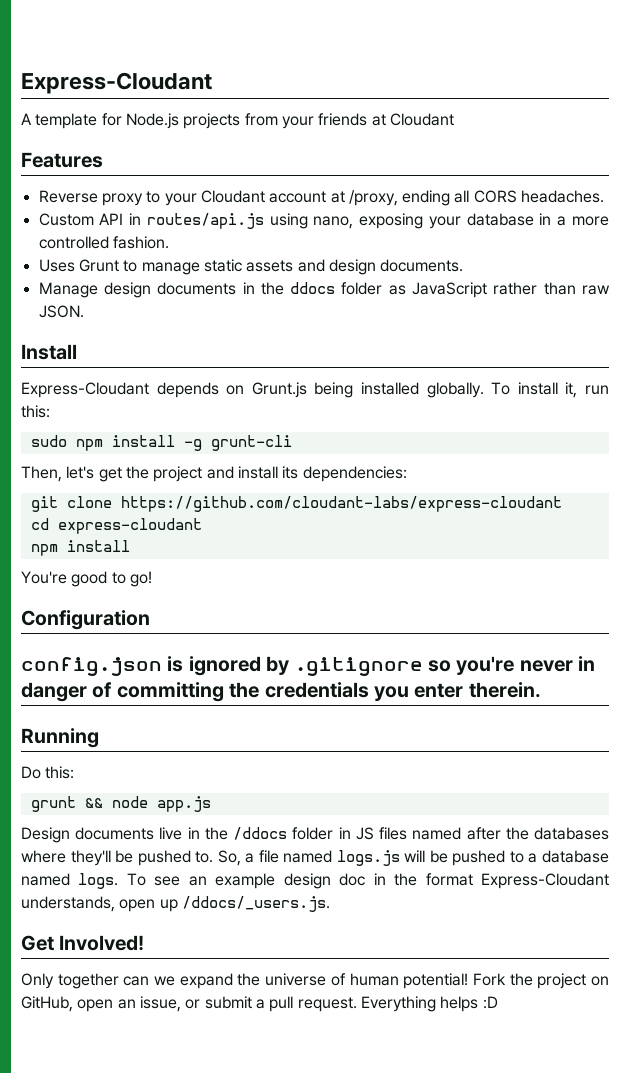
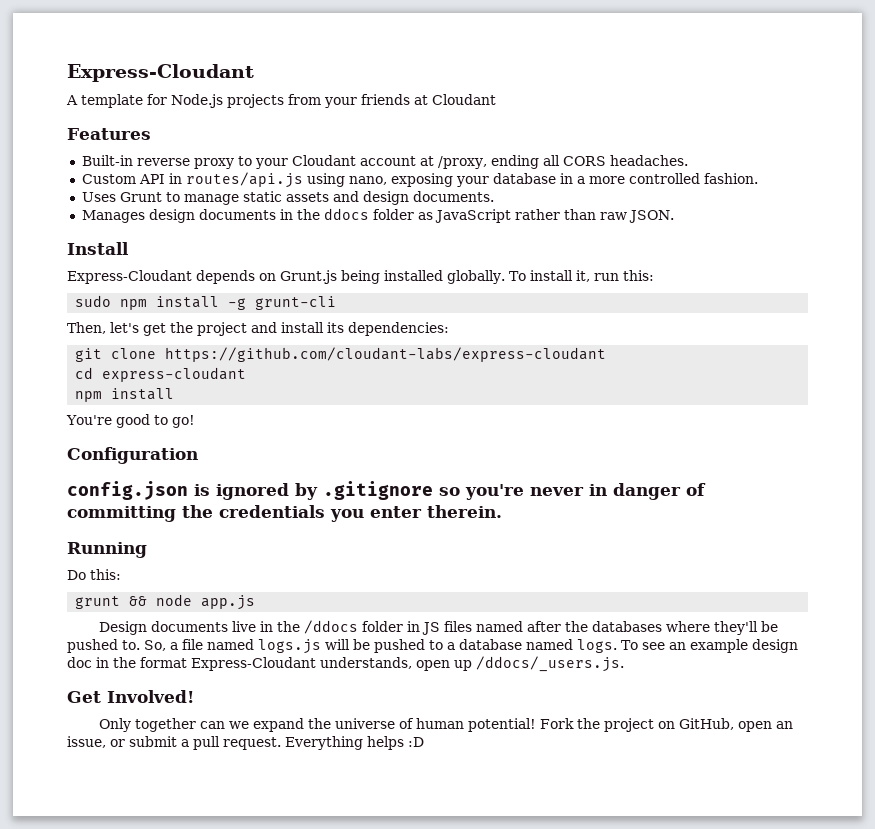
- Reverse proxy to your Cloudant account at /proxy, ending all CORS headaches.
+ Built-in reverse proxy to your Cloudant account at /proxy, ending all CORS headaches.
- Manage design documents in the ddocs folder as JavaScript rather than raw JSON.
+ Manages design documents in the ddocs folder as JavaScript rather than raw JSON.

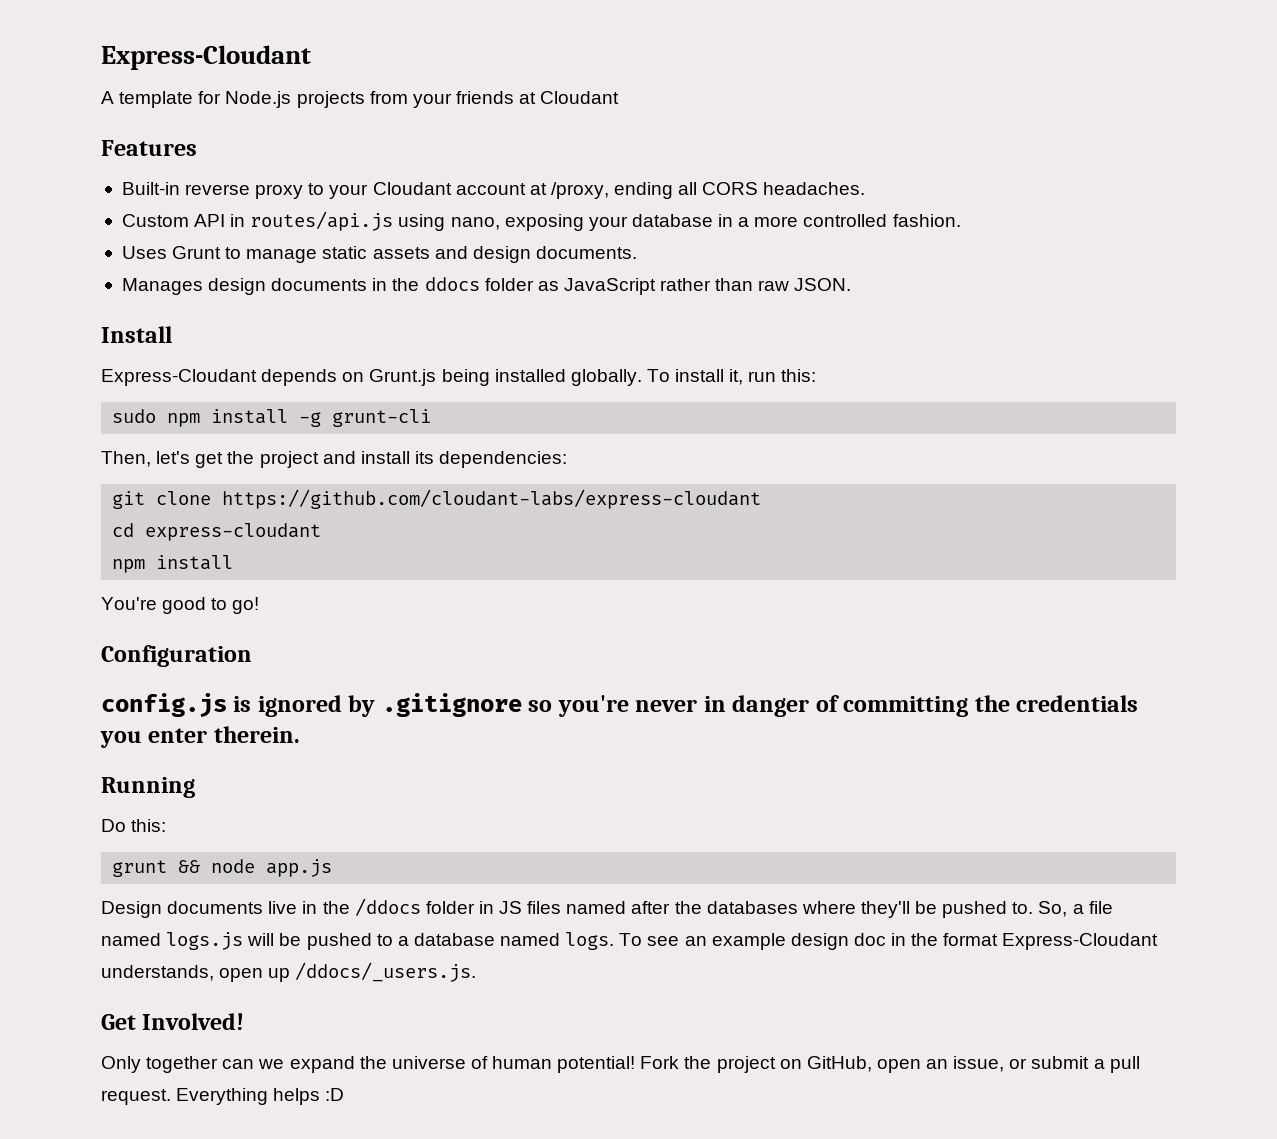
- config.json is ignored by .gitignore so you're never in danger of committing the credentials you enter therein.
+ config.js is ignored by .gitignore so you're never in danger of committing the credentials you enter therein.

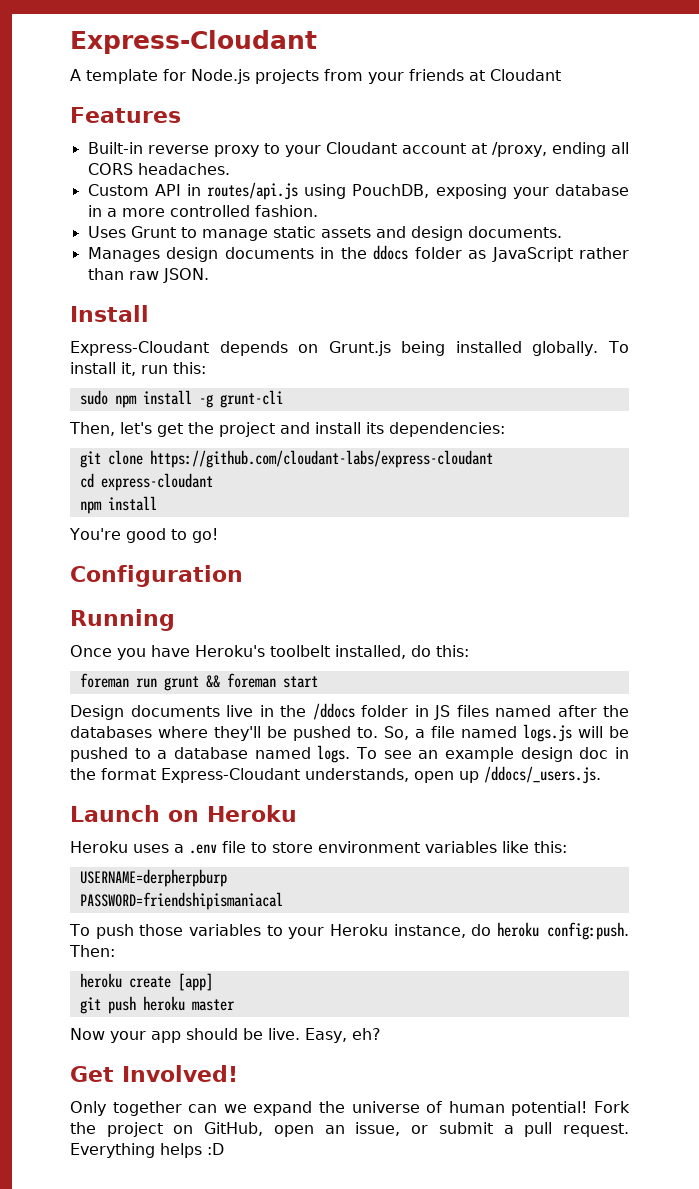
- Custom API in routes/api.js using nano, exposing your database in a more controlled fashion.
+ Custom API in routes/api.js using PouchDB, exposing your database in a more controlled fashion.
- config.js is ignored by .gitignore so you're never in danger of committing the credentials you enter therein.
  Running
- Do this:
- grunt && node app.js
+ Once you have Heroku's toolbelt installed, do this:
+ foreman run grunt && foreman start
+ Launch on Heroku
+ Heroku uses a .env file to store environment variables like this:
+ USERNAME=derpherpburp
+ PASSWORD=friendshipismaniacal
+ To push those variables to your Heroku instance, do heroku config:push. Then:
+ heroku create [app]
+ git push heroku master
+ Now your app should be live. Easy, eh?

